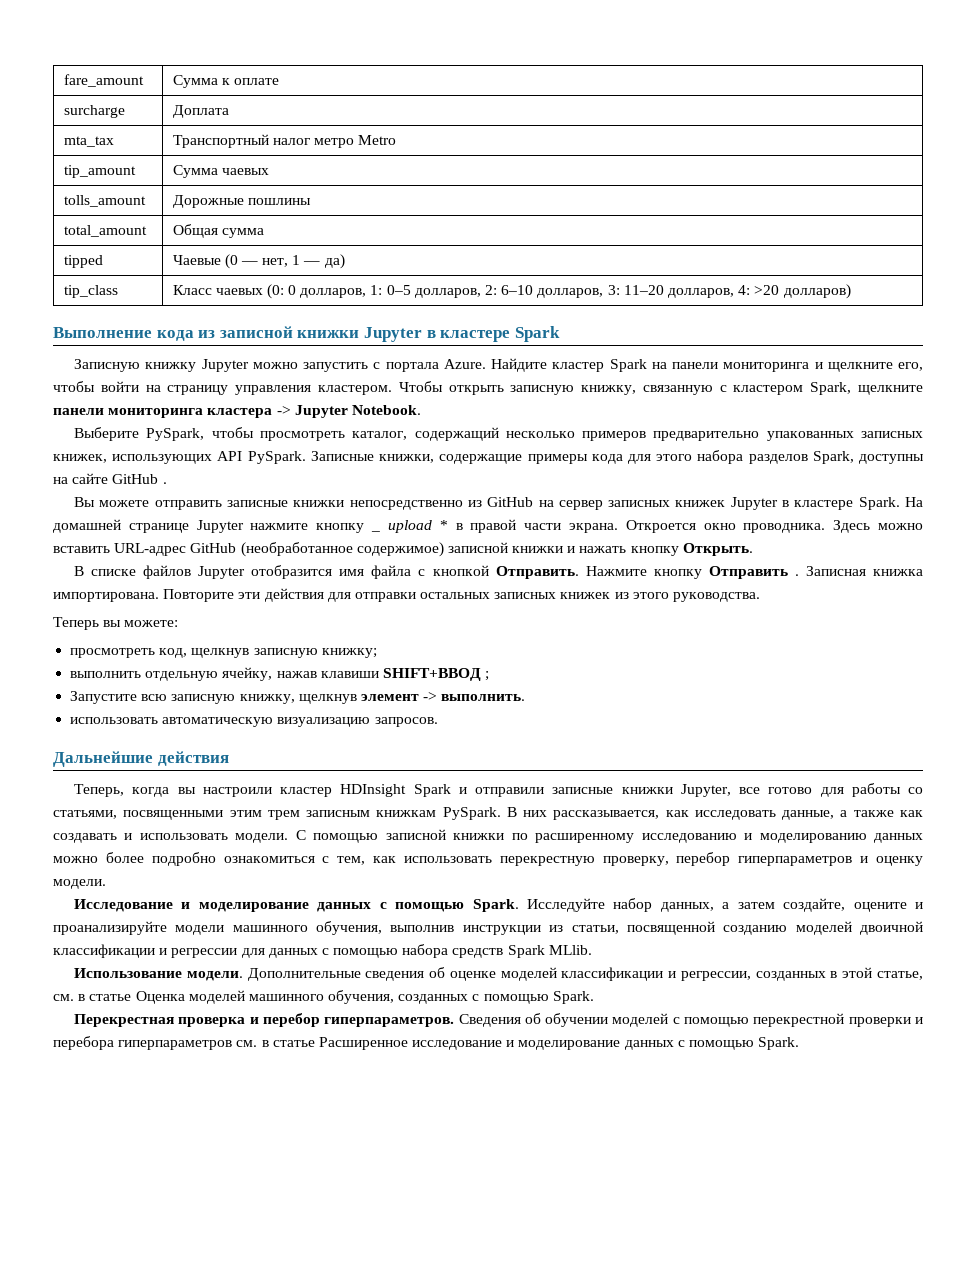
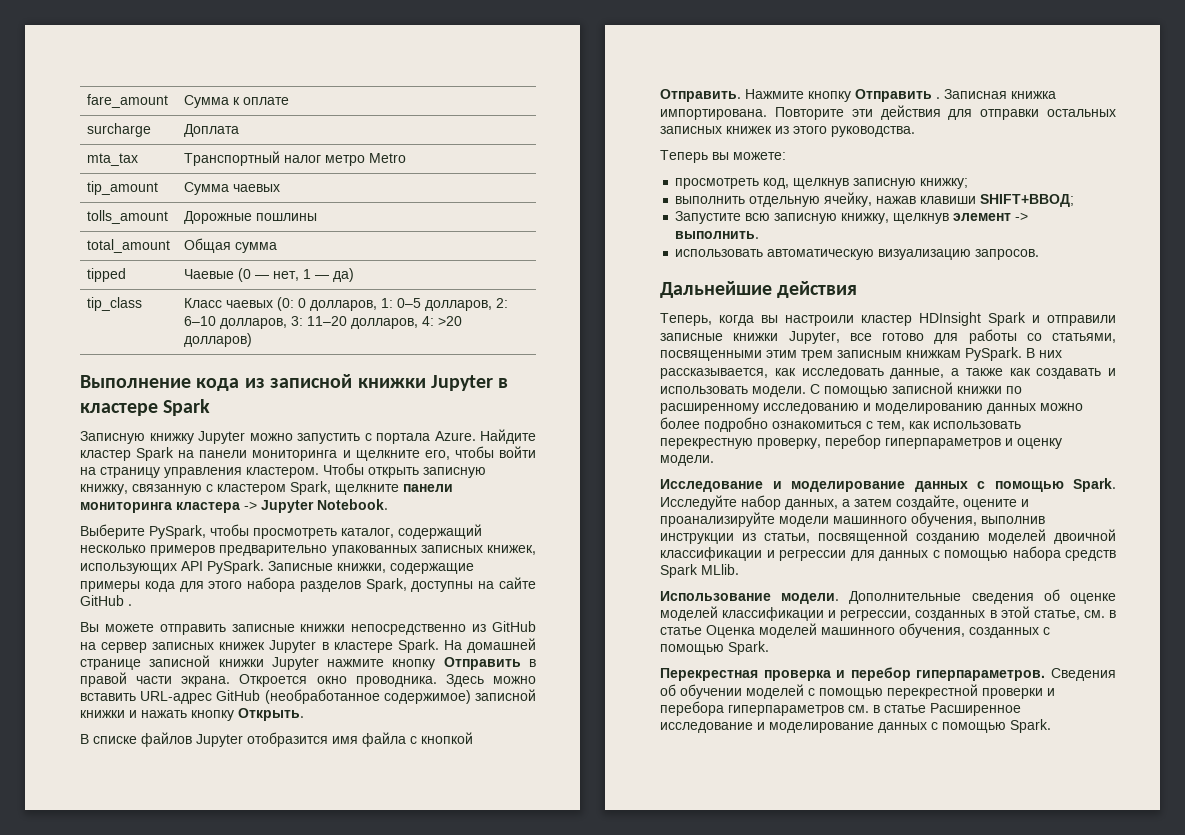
- На домашней странице Jupyter нажмите кнопку _ upload * в правой части экрана.
+ На домашней странице записной книжки Jupyter нажмите кнопку Отправить в правой части экрана.
- выполнить отдельную ячейку, нажав клавиши SHIFT+ВВОД ;
+ выполнить отдельную ячейку, нажав клавиши SHIFT+ВВОД;

